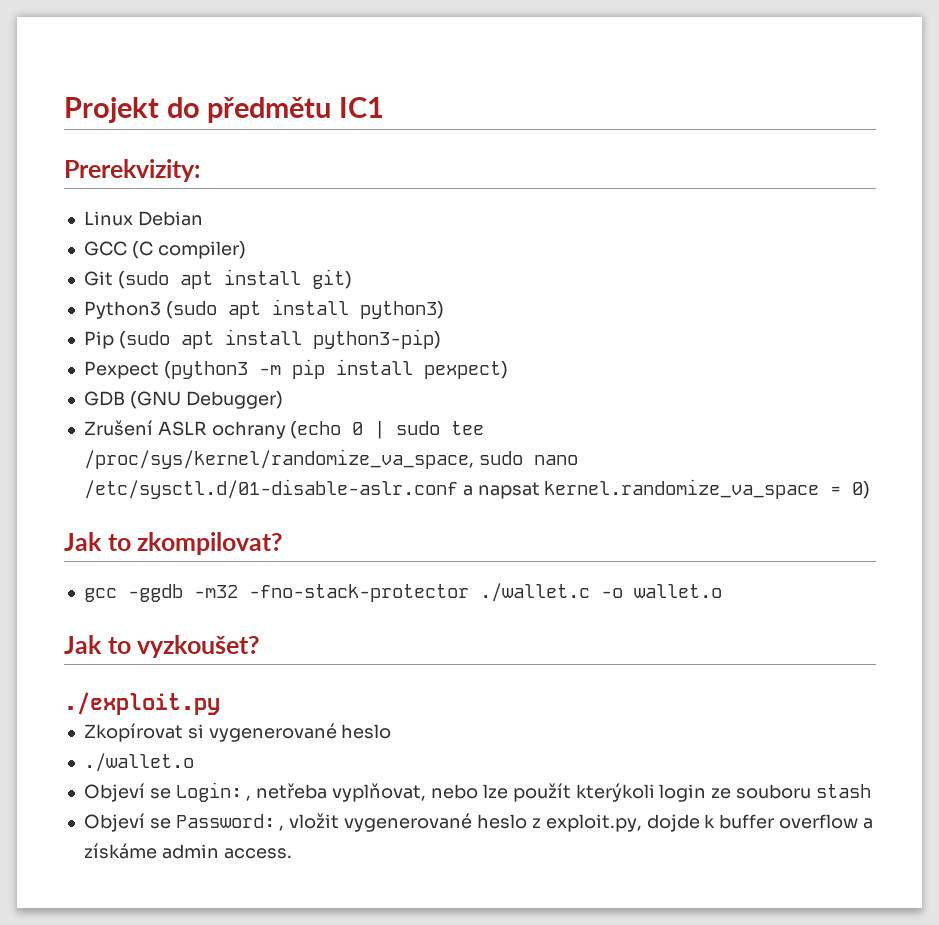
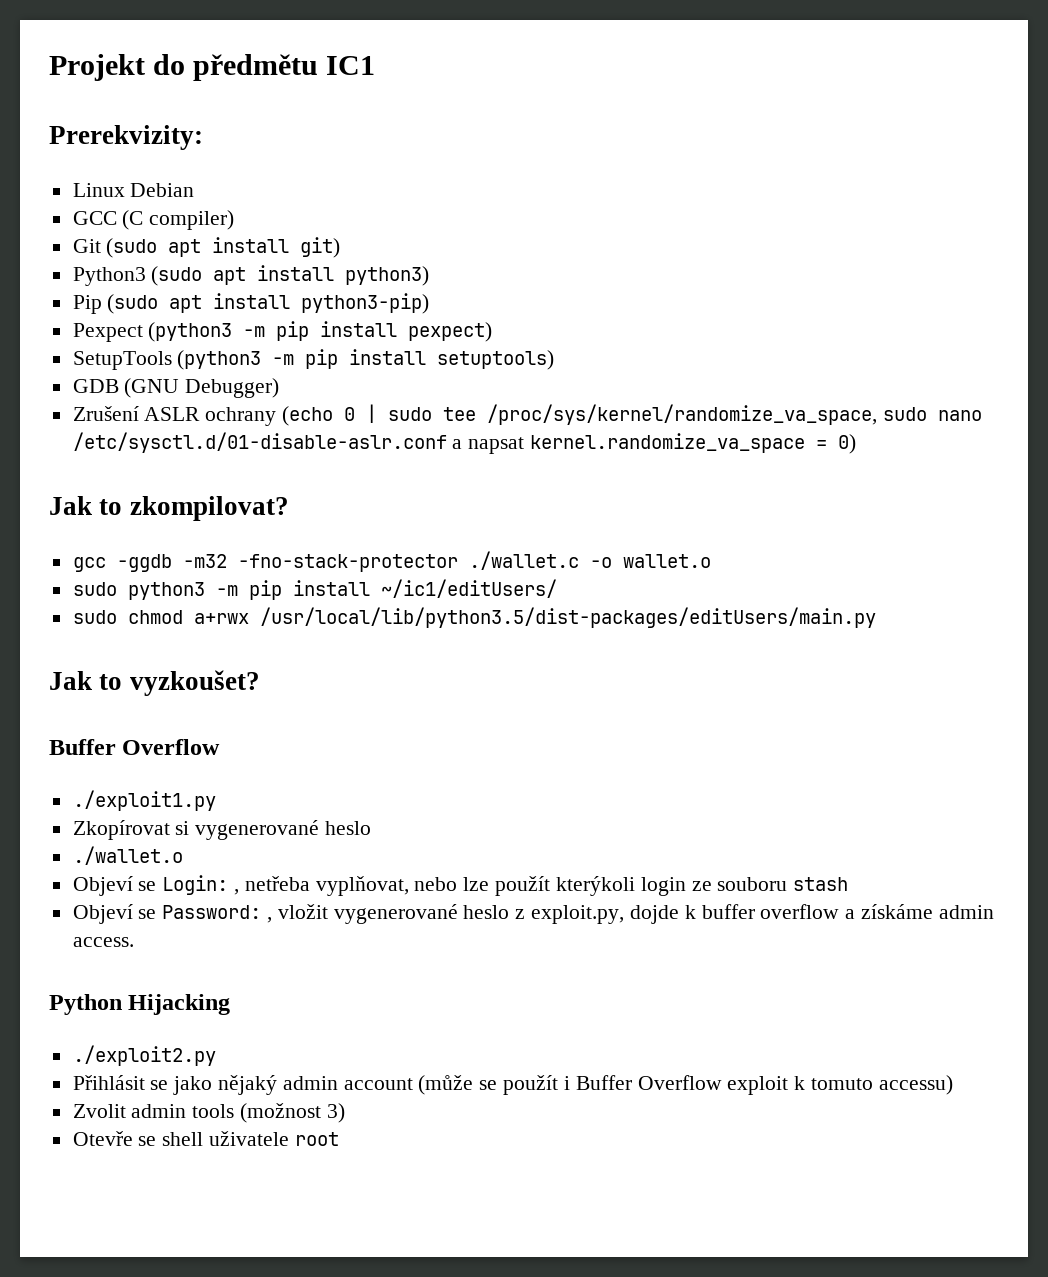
+ SetupTools (python3 -m pip install setuptools)
+ sudo python3 -m pip install ~/ic1/editUsers/
+ sudo chmod a+rwx /usr/local/lib/python3.5/dist-packages/editUsers/main.py
  Jak to vyzkoušet?
- ./exploit.py
+ Buffer Overflow
+ ./exploit1.py
+ Python Hijacking
+ ./exploit2.py
+ Přihlásit se jako nějaký admin account (může se použít i Buffer Overflow exploit k tomuto accessu)
+ Zvolit admin tools (možnost 3)
+ Otevře se shell uživatele root

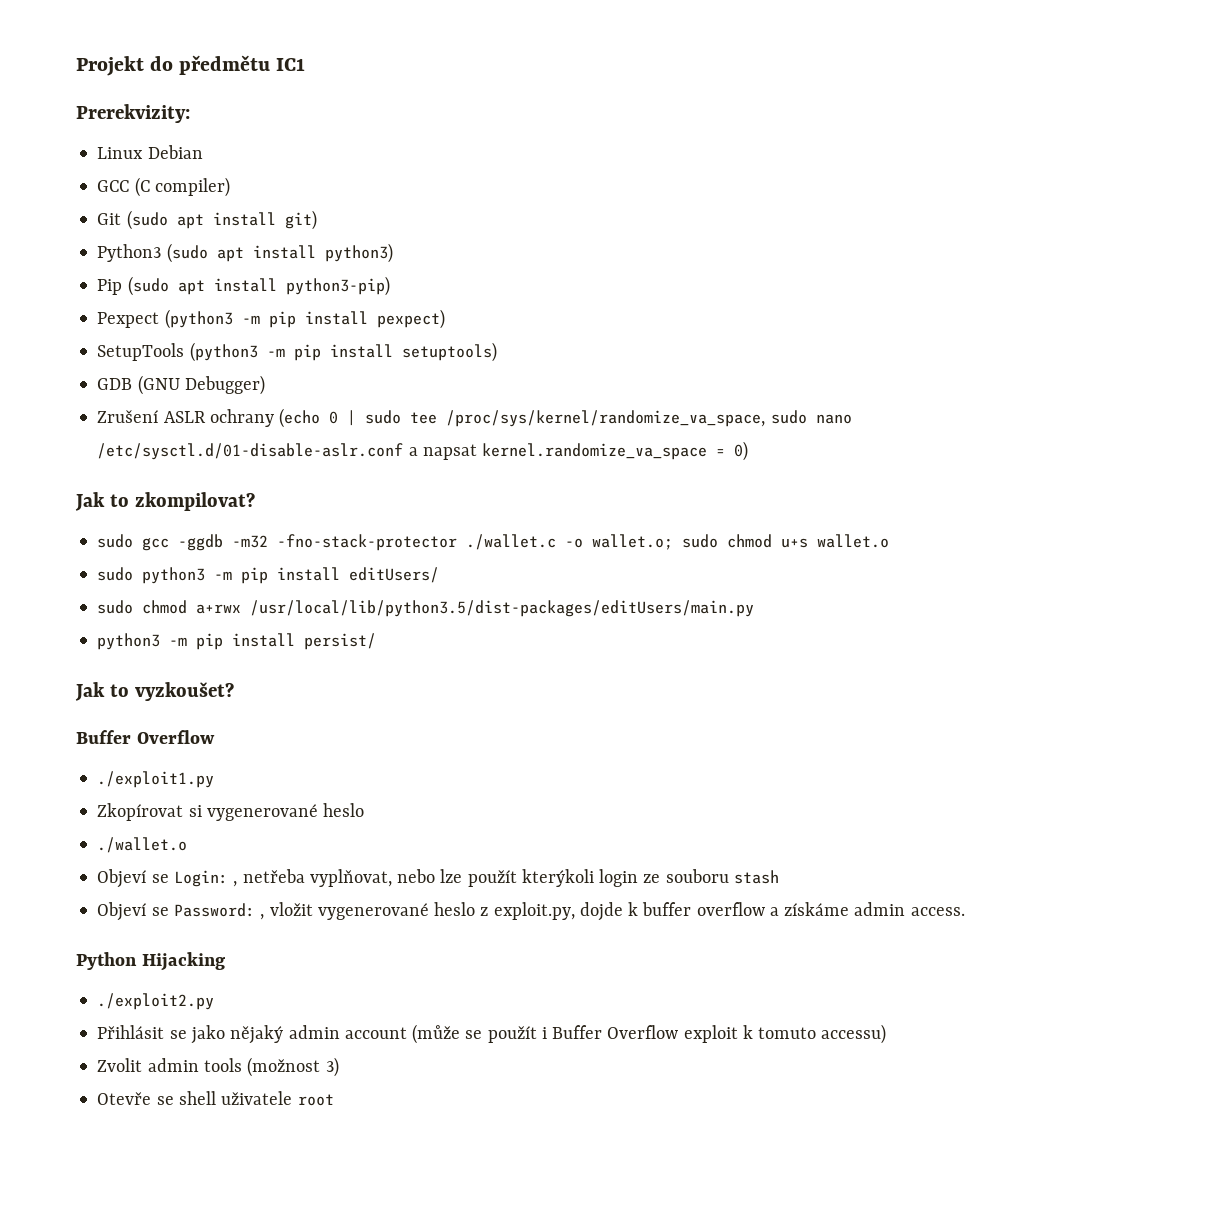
- gcc -ggdb -m32 -fno-stack-protector ./wallet.c -o wallet.o
+ sudo gcc -ggdb -m32 -fno-stack-protector ./wallet.c -o wallet.o; sudo chmod u+s wallet.o
- sudo python3 -m pip install ~/ic1/editUsers/
+ sudo python3 -m pip install editUsers/
+ python3 -m pip install persist/

